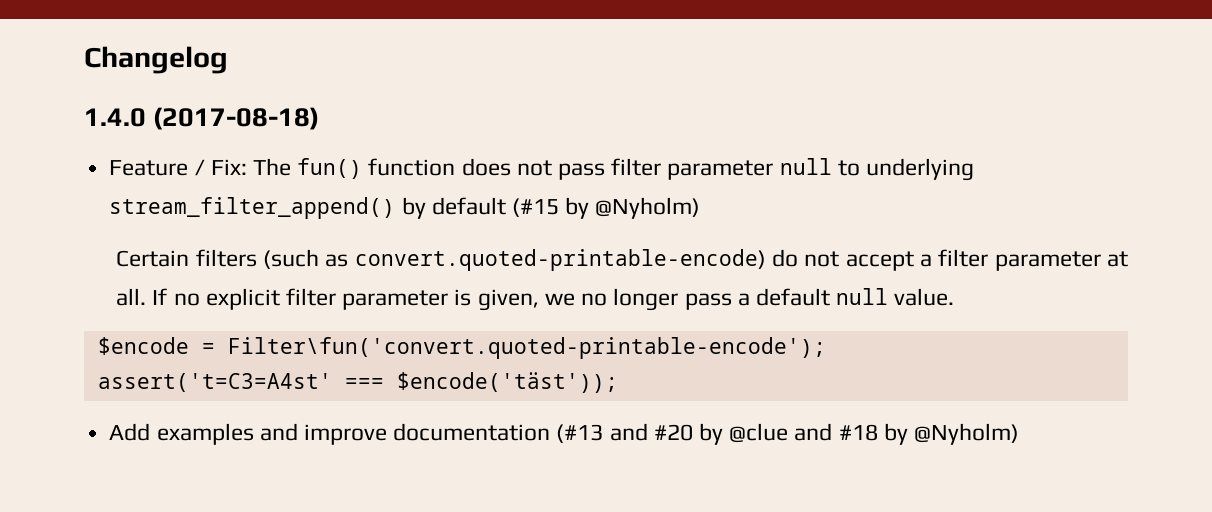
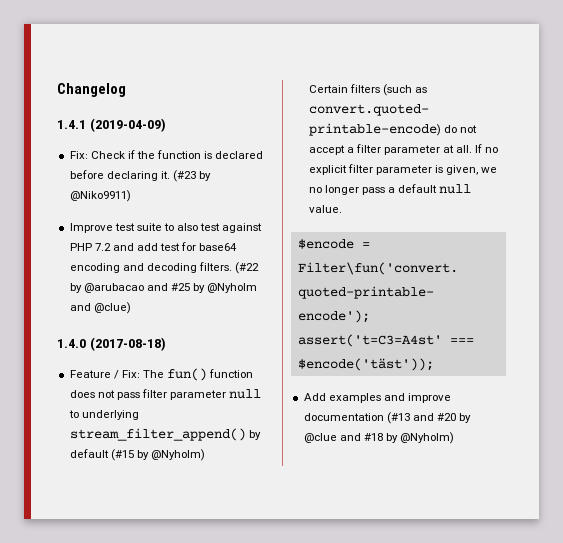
+ 1.4.1 (2019-04-09)
+ Fix: Check if the function is declared before declaring it. (#23 by @Niko9911)
+ Improve test suite to also test against PHP 7.2 and add test for base64 encoding and decoding filters. (#22 by @arubacao and #25 by @Nyholm and @clue)

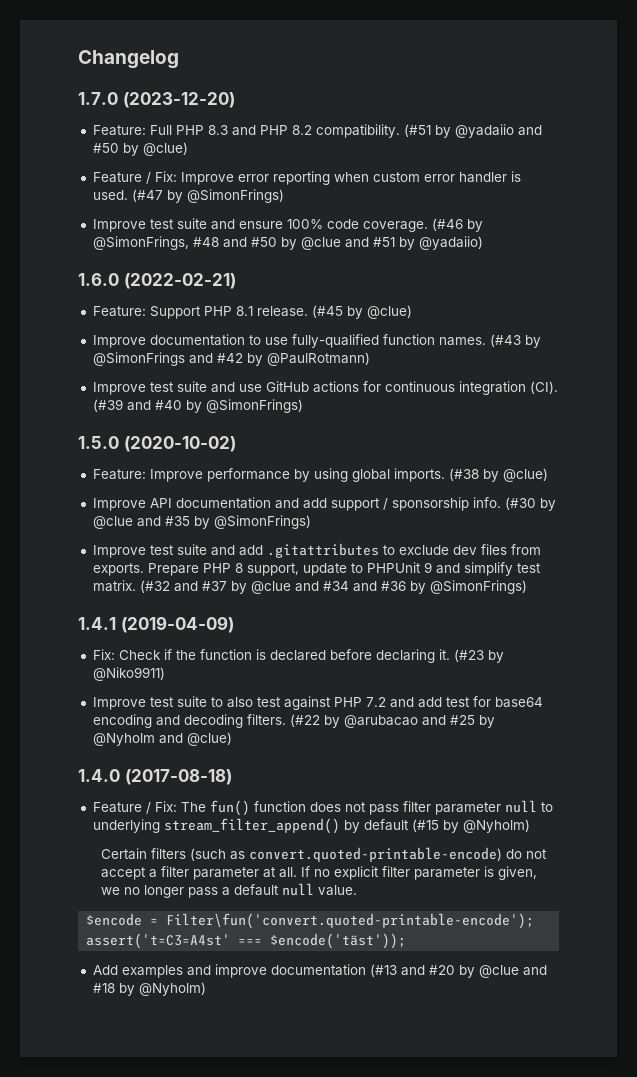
+ 1.7.0 (2023-12-20)
+ Feature: Full PHP 8.3 and PHP 8.2 compatibility. (#51 by @yadaiio and #50 by @clue)
+ Feature / Fix: Improve error reporting when custom error handler is used. (#47 by @SimonFrings)
+ Improve test suite and ensure 100% code coverage. (#46 by @SimonFrings, #48 and #50 by @clue and #51 by @yadaiio)
+ 1.6.0 (2022-02-21)
+ Feature: Support PHP 8.1 release. (#45 by @clue)
+ Improve documentation to use fully-qualified function names. (#43 by @SimonFrings and #42 by @PaulRotmann)
+ Improve test suite and use GitHub actions for continuous integration (CI). (#39 and #40 by @SimonFrings)
+ 1.5.0 (2020-10-02)
+ Feature: Improve performance by using global imports. (#38 by @clue)
+ Improve API documentation and add support / sponsorship info. (#30 by @clue and #35 by @SimonFrings)
+ Improve test suite and add .gitattributes to exclude dev files from exports. Prepare PHP 8 support, update to PHPUnit 9 and simplify test matrix. (#32 and #37 by @clue and #34 and #36 by @SimonFrings)

